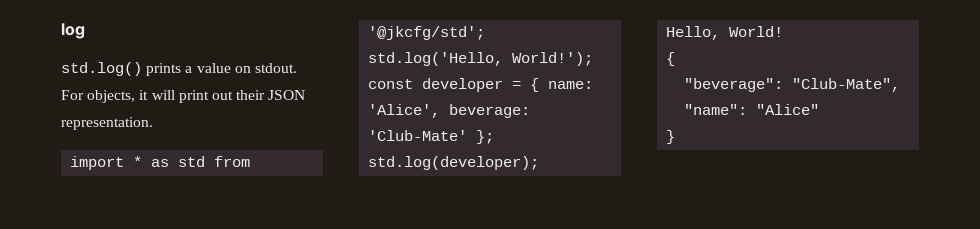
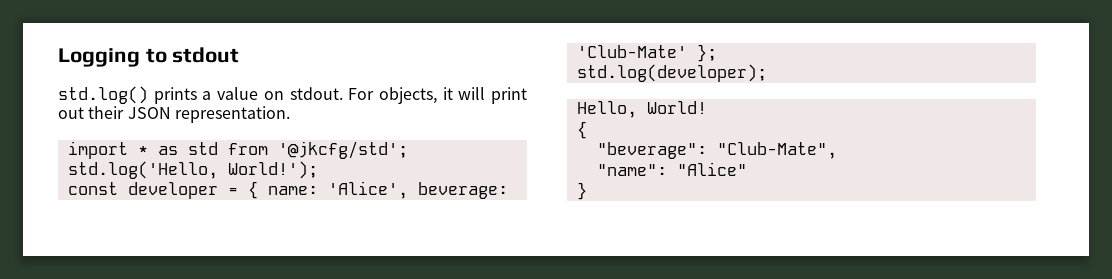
- log
+ Logging to stdout

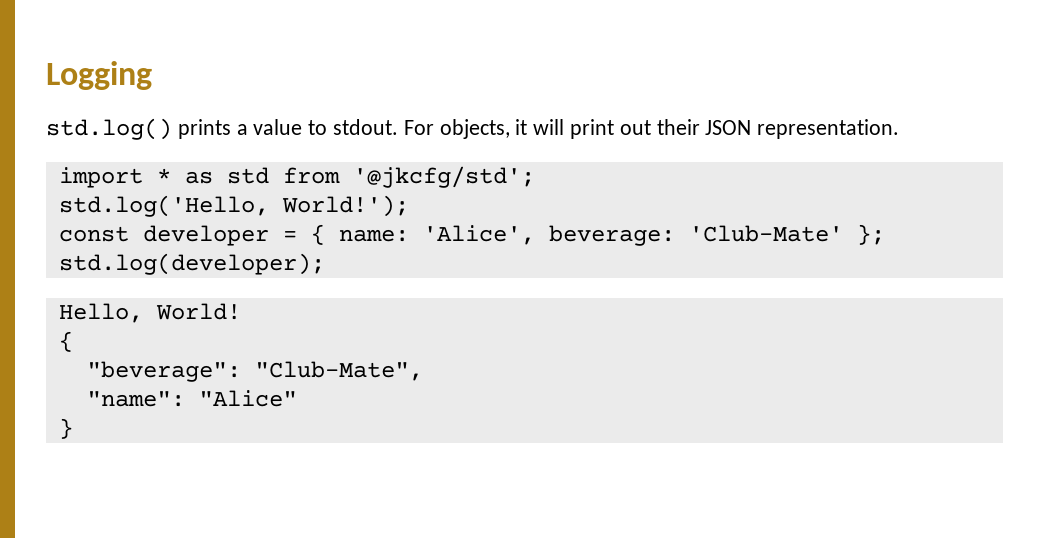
- Logging to stdout
+ Logging
- std.log() prints a value on stdout.
+ std.log() prints a value to stdout.

